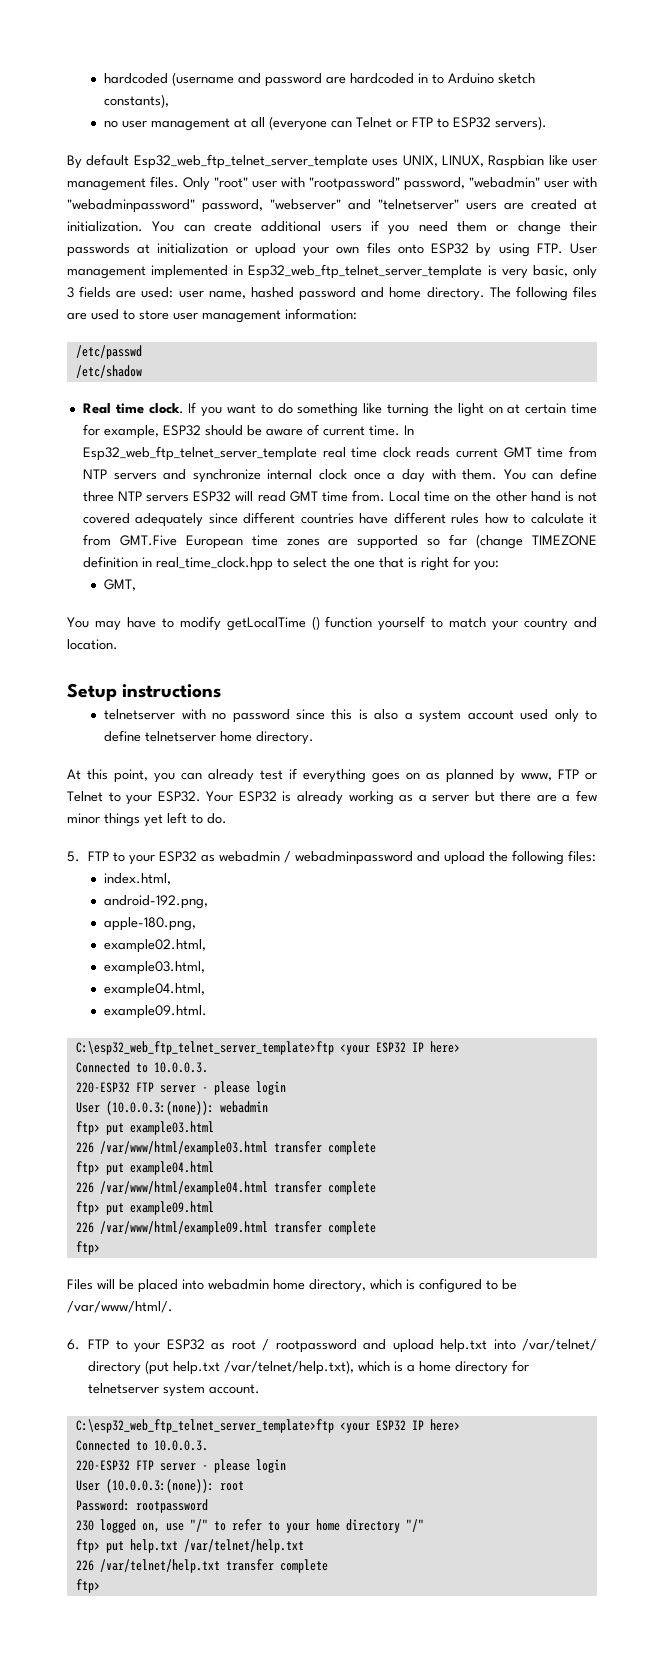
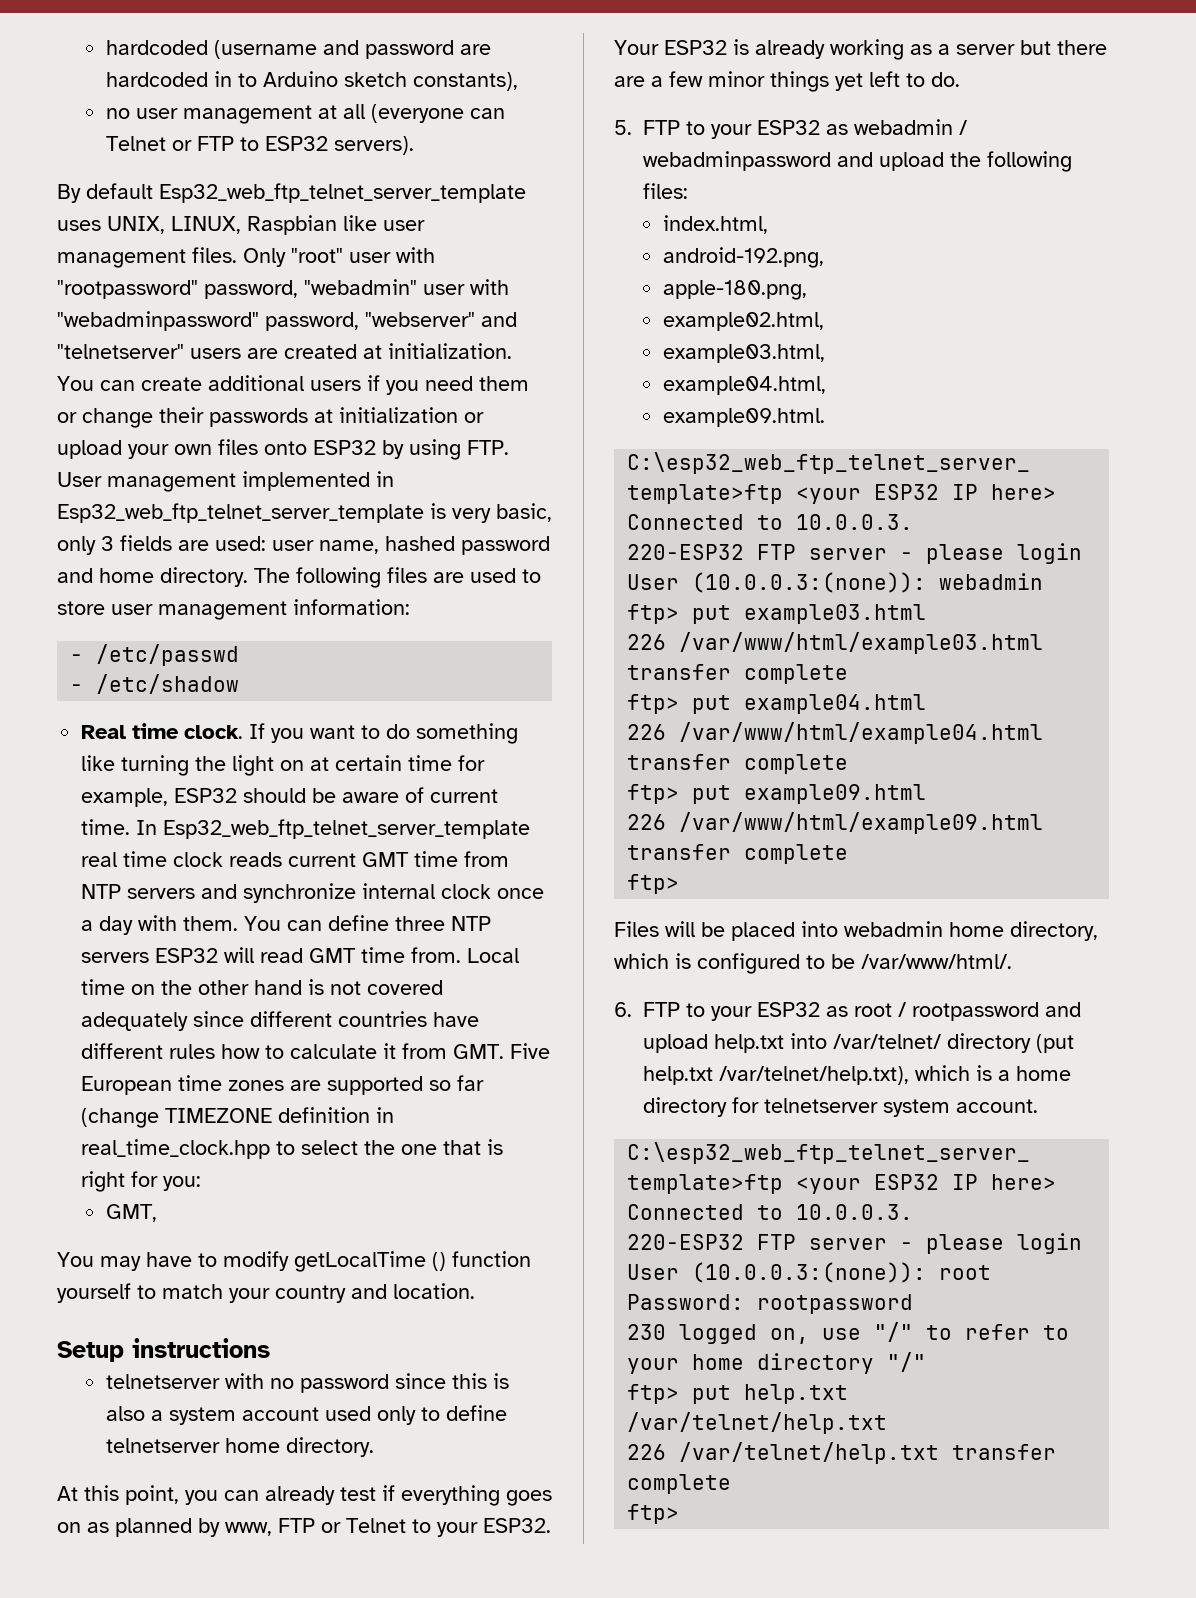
- /etc/passwd
+ - /etc/passwd
- /etc/shadow
+ - /etc/shadow
- Local time on the other hand is not covered adequately since different countries have different rules how to calculate it from GMT.Five European time zones are supported so far (change TIMEZONE definition in real_time_clock.hpp to select the one that is right for you:
+ Local time on the other hand is not covered adequately since different countries have different rules how to calculate it from GMT. Five European time zones are supported so far (change TIMEZONE definition in real_time_clock.hpp to select the one that is right for you:

